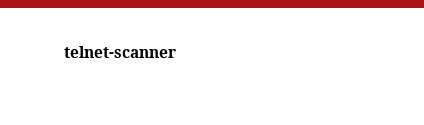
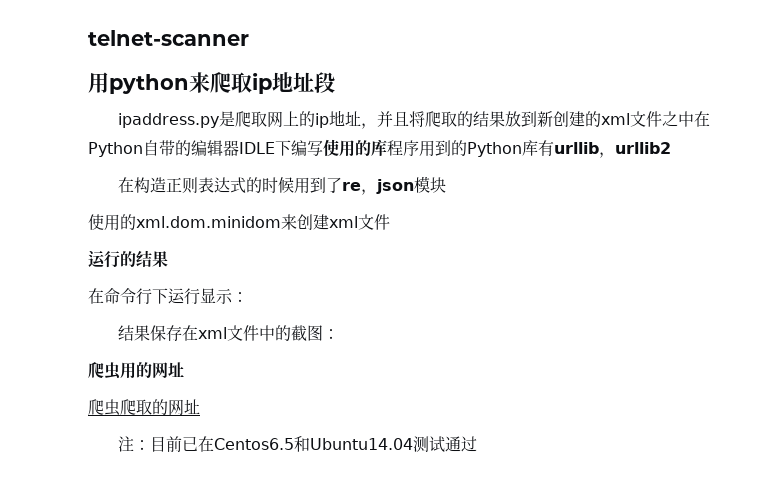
+ 用python来爬取ip地址段
+ ipaddress.py是爬取网上的ip地址，并且将爬取的结果放到新创建的xml文件之中在Python自带的编辑器IDLE下编写使用的库程序用到的Python库有urllib，urllib2
+ 在构造正则表达式的时候用到了re，json模块
+ 使用的xml.dom.minidom来创建xml文件
+ 运行的结果
+ 在命令行下运行显示：
+ 结果保存在xml文件中的截图：
+ 爬虫用的网址
+ 爬虫爬取的网址
+ 注：目前已在Centos6.5和Ubuntu14.04测试通过

